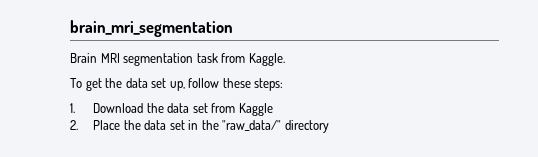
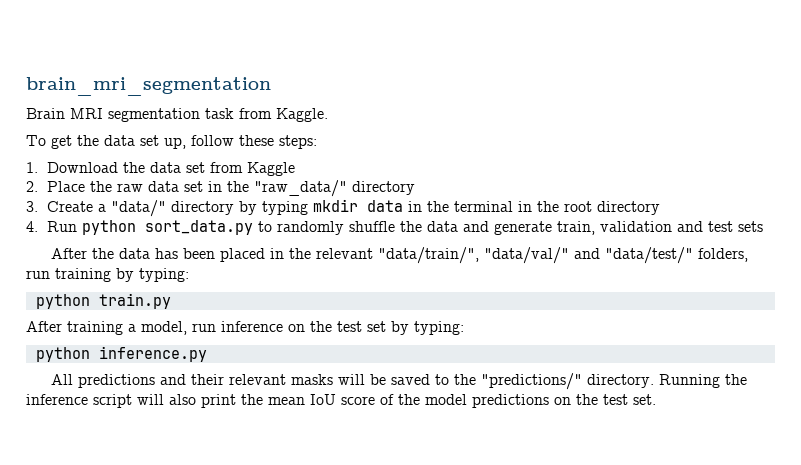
- 2. Place the data set in the "raw_data/" directory
+ 2. Place the raw data set in the "raw_data/" directory
+ 3. Create a "data/" directory by typing mkdir data in the terminal in the root directory
+ 4. Run python sort_data.py to randomly shuffle the data and generate train, validation and test sets
+ After the data has been placed in the relevant "data/train/", "data/val/" and "data/test/" folders, run training by typing:
+ python train.py
+ After training a model, run inference on the test set by typing:
+ python inference.py
+ All predictions and their relevant masks will be saved to the "predictions/" directory. Running the inference script will also print the mean IoU score of the model predictions on the test set.

